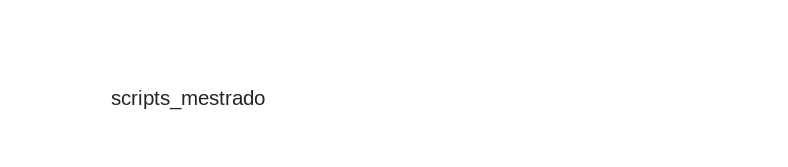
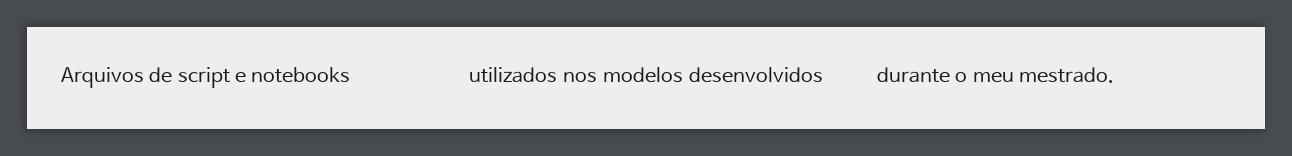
- scripts_mestrado
+ Arquivos de script e notebooks utilizados nos modelos desenvolvidos durante o meu mestrado.

